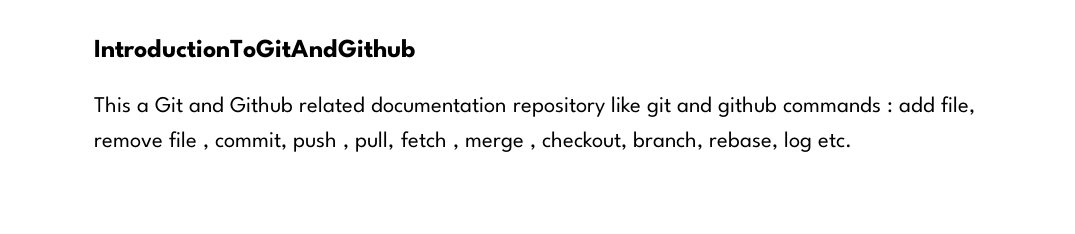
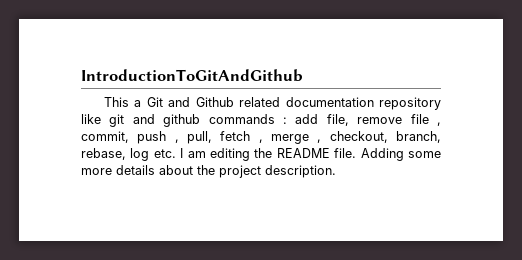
- This a Git and Github related documentation repository like git and github commands : add file, remove file , commit, push , pull, fetch , merge , checkout, branch, rebase, log etc.
+ This a Git and Github related documentation repository like git and github commands : add file, remove file , commit, push , pull, fetch , merge , checkout, branch, rebase, log etc. I am editing the README file. Adding some more details about the project description.

